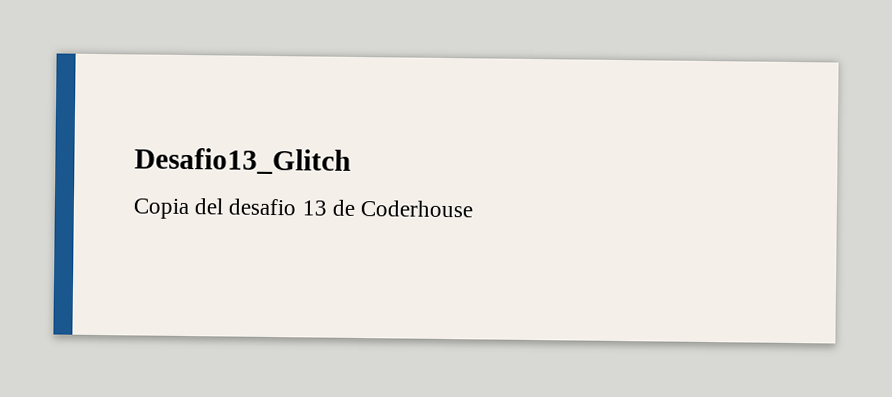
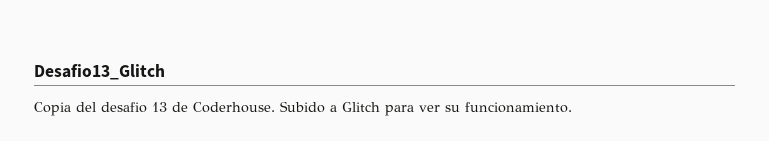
- Copia del desafio 13 de Coderhouse
+ Copia del desafio 13 de Coderhouse. Subido a Glitch para ver su funcionamiento.

